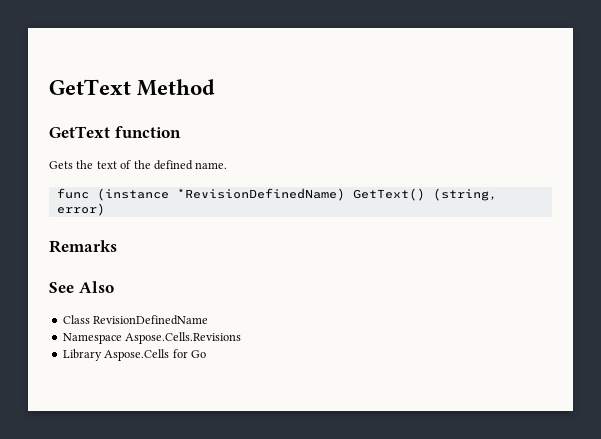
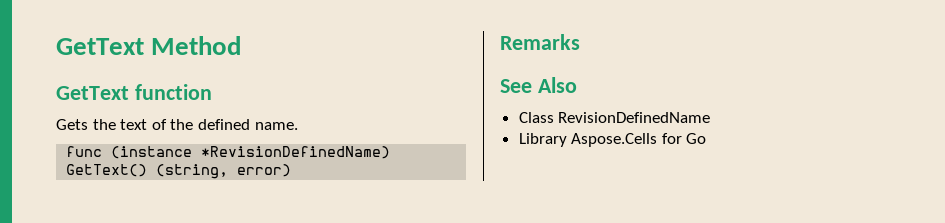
- Namespace Aspose.Cells.Revisions

